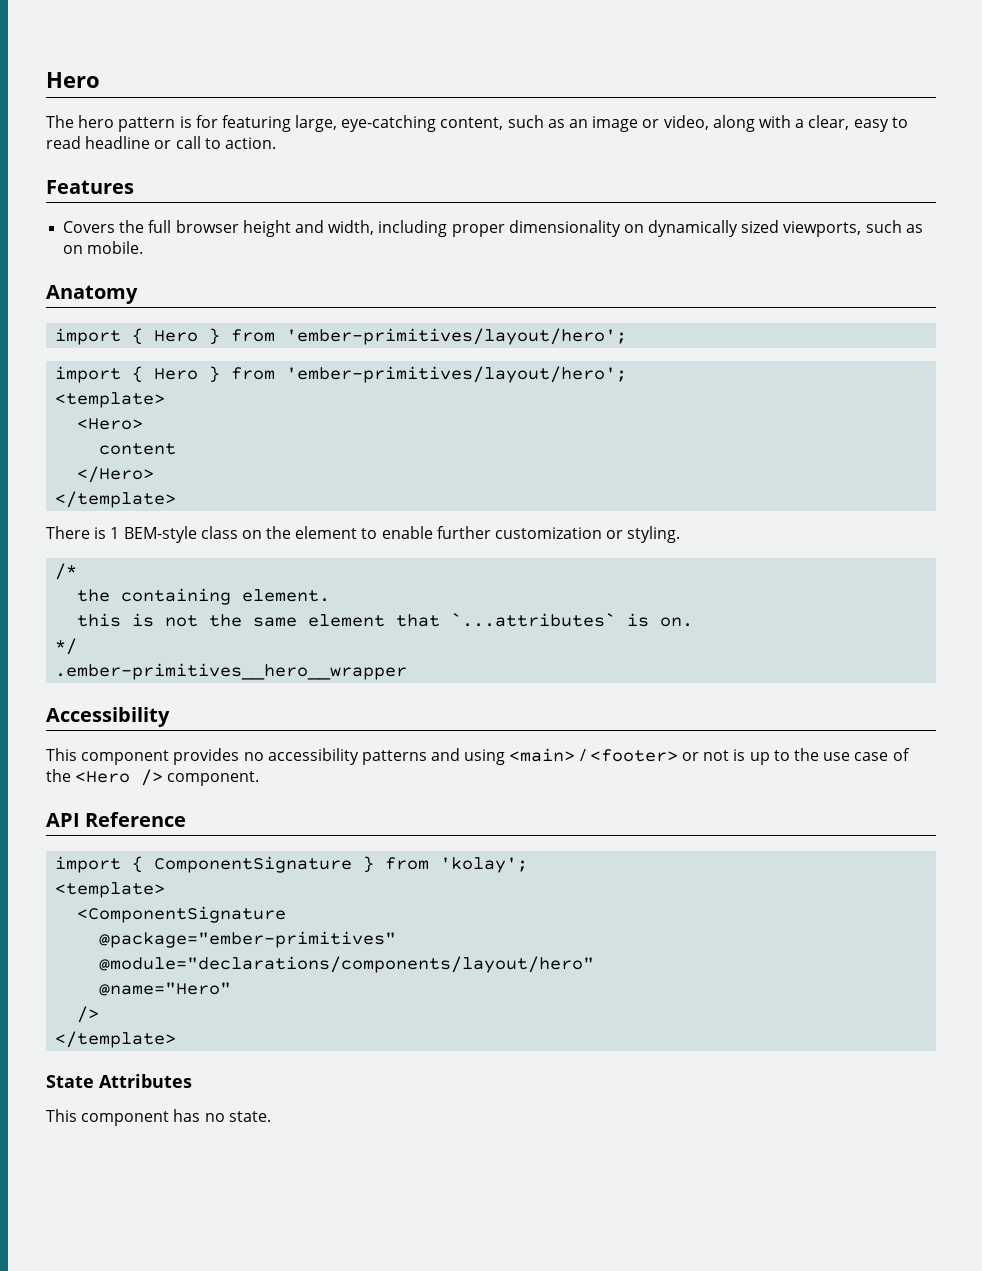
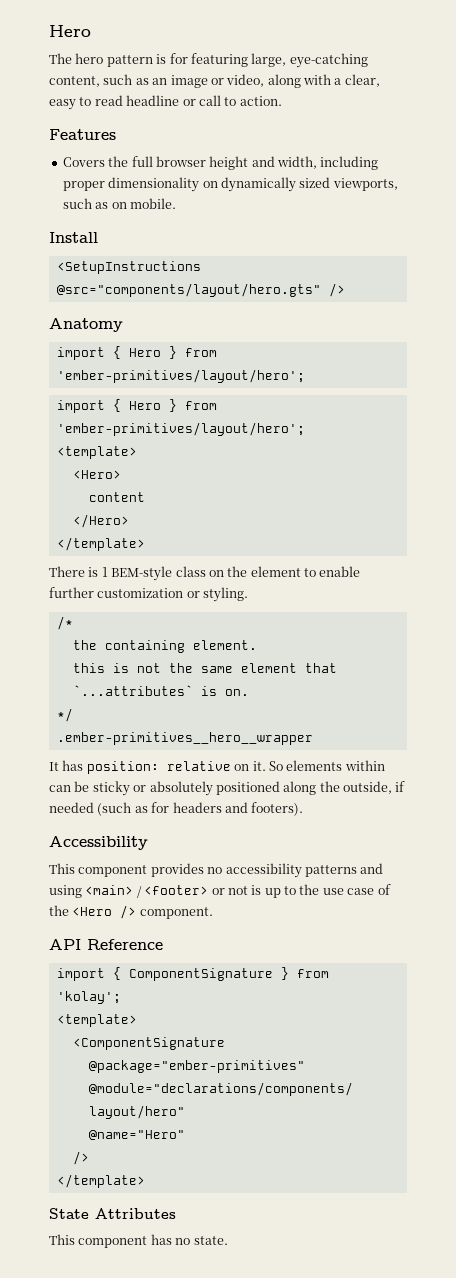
+ Install
+ <SetupInstructions @src="components/layout/hero.gts" />
+ It has position: relative on it. So elements within can be sticky or absolutely positioned along the outside, if needed (such as for headers and footers).

